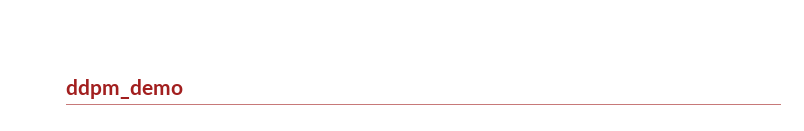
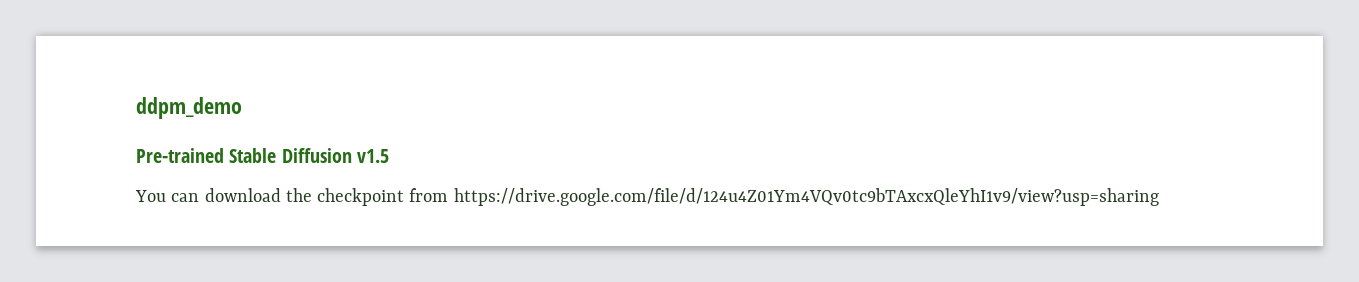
+ Pre-trained Stable Diffusion v1.5
+ You can download the checkpoint from https://drive.google.com/file/d/124u4Z01Ym4VQv0tc9bTAxcxQleYhI1v9/view?usp=sharing

